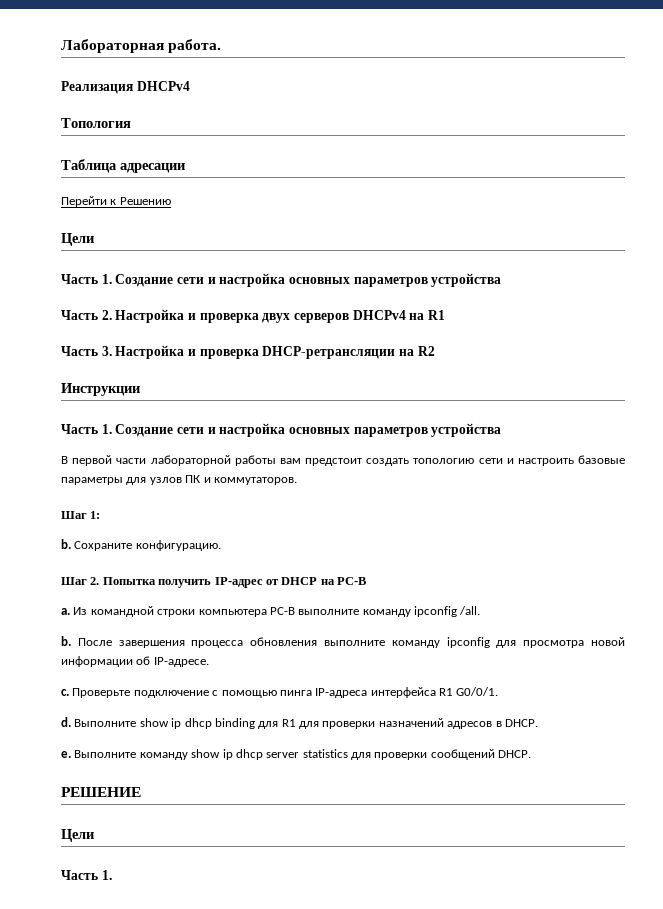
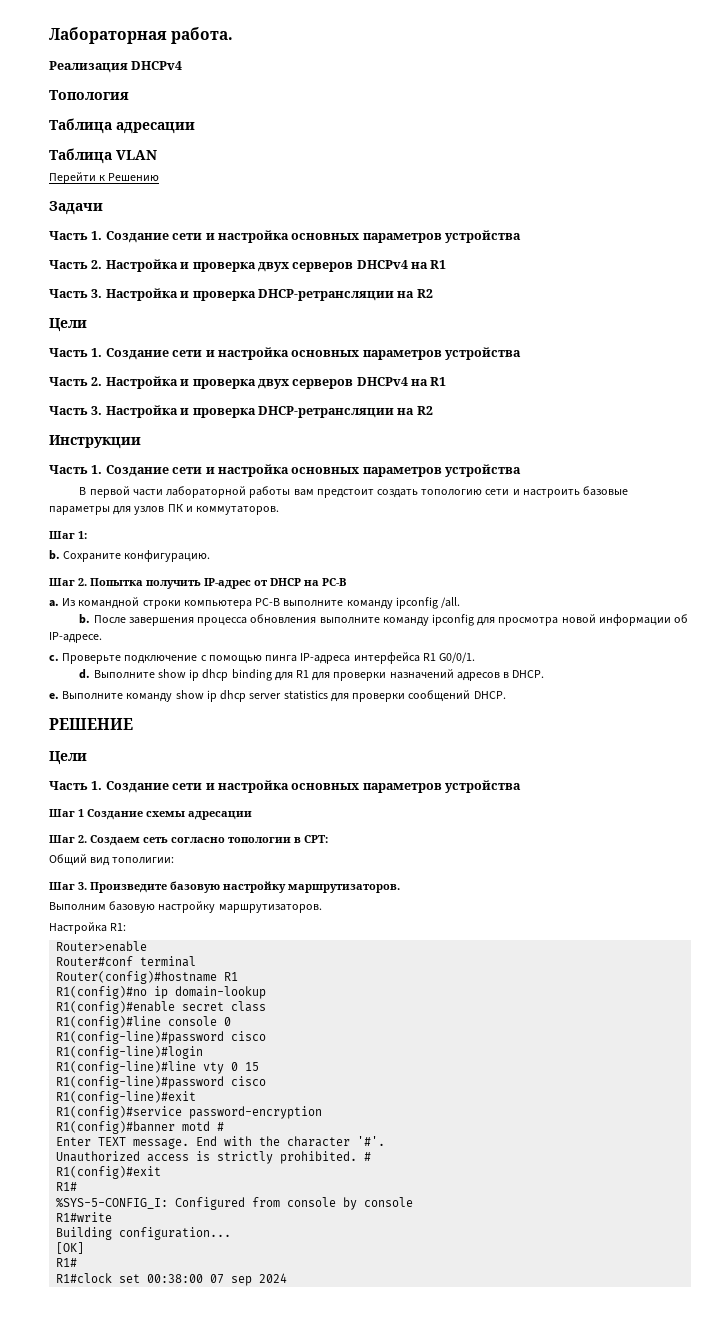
+ Таблица VLAN
+ Задачи
+ Часть 1. Создание сети и настройка основных параметров устройства
+ Часть 2. Настройка и проверка двух серверов DHCPv4 на R1
+ Часть 3. Настройка и проверка DHCP-ретрансляции на R2
  РЕШЕНИЕ
  Цели
- Часть 1.
+ Часть 1. Создание сети и настройка основных параметров устройства
+ Шаг 1 Cоздание схемы адресации
+ Шаг 2. Создаем сеть согласно топологии в СPT:
+ Общий вид тополигии:
+ Шаг 3. Произведите базовую настройку маршрутизаторов.
+ Выполним базовую настройку маршрутизаторов.
+ Настройка R1:
+ Router>enable
+ Router#conf terminal
+ Router(config)#hostname R1
+ R1(config)#no ip domain-lookup
+ R1(config)#enable secret class
+ R1(config)#line console 0
+ R1(config-line)#password cisco
+ R1(config-line)#login
+ R1(config-line)#line vty 0 15
+ R1(config-line)#password cisco
+ R1(config-line)#exit
+ R1(config)#service password-encryption
+ R1(config)#banner motd #
+ Enter TEXT message. End with the character '#'.
+ Unauthorized access is strictly prohibited. #
+ R1(config)#exit
+ R1#
+ %SYS-5-CONFIG_I: Configured from console by console
+ R1#write
+ Building configuration...
+ [OK]
+ R1#
+ R1#clock set 00:38:00 07 sep 2024

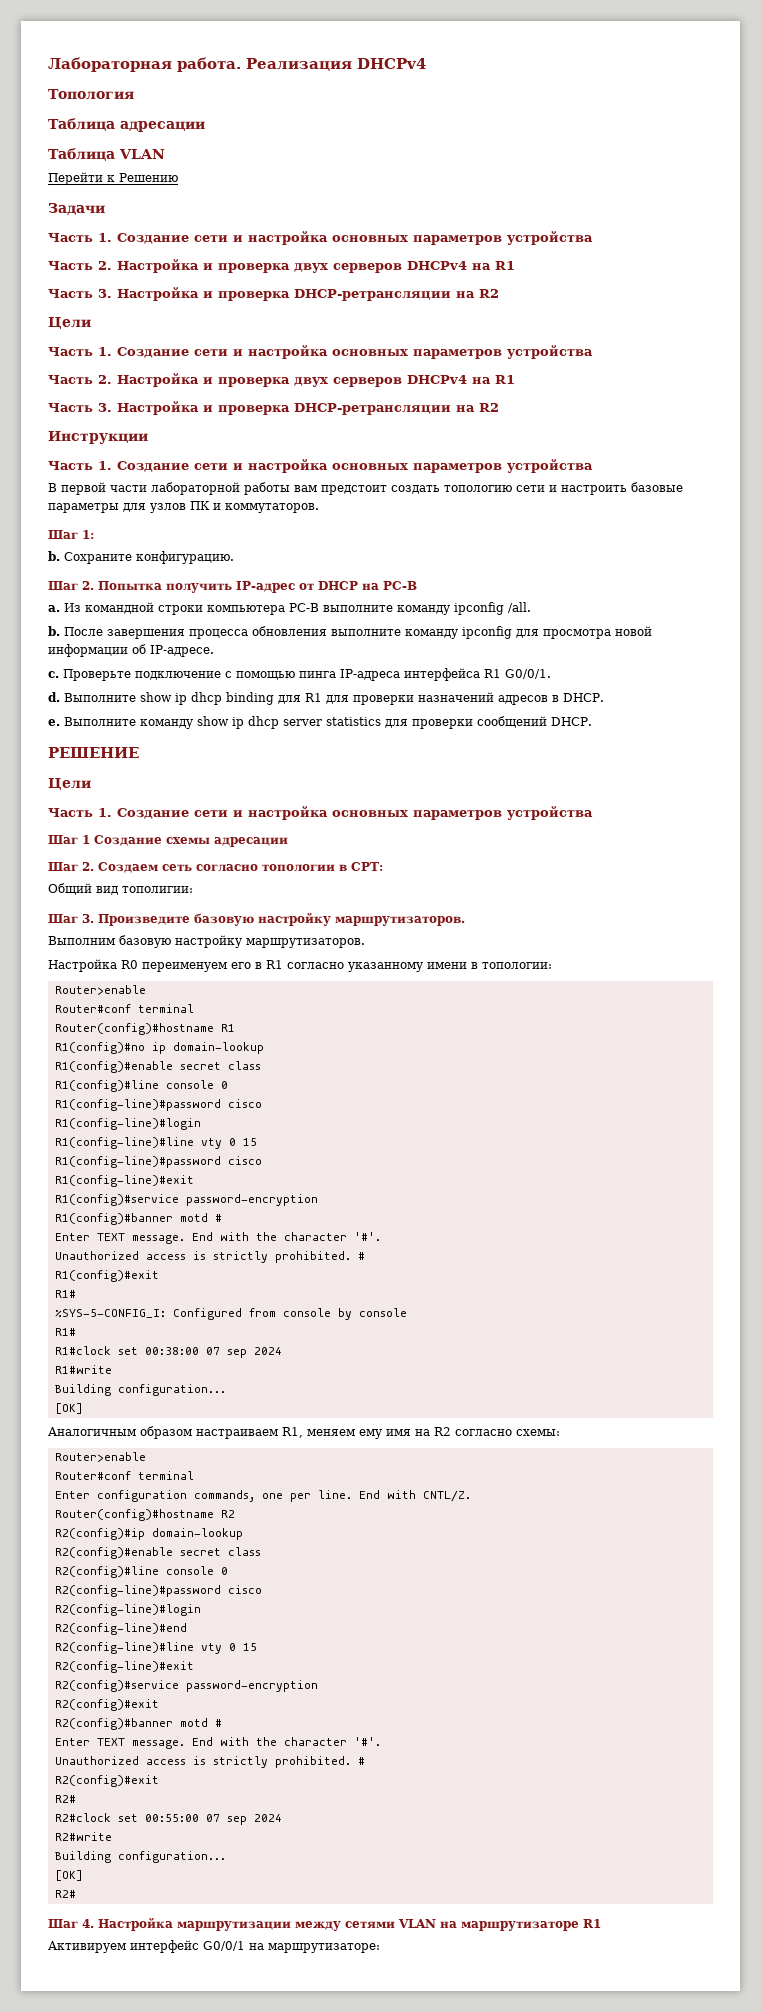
- Лабораторная работа.
- Реализация DHCPv4
+ Лабораторная работа. Реализация DHCPv4
- Настройка R1:
+ Настройка R0 переименуем его в R1 согласно указанному имени в топологии:
- R1#write
- Building configuration...
- [OK]
+ R1#write
+ Building configuration...
+ [OK]
+ Аналогичным образом настраиваем R1, меняем ему имя на R2 согласно схемы:
+ Router>enable
+ Router#conf terminal
+ Enter configuration commands, one per line. End with CNTL/Z.
+ Router(config)#hostname R2
+ R2(config)#ip domain-lookup
+ R2(config)#enable secret class
+ R2(config)#line console 0
+ R2(config-line)#password cisco
+ R2(config-line)#login
+ R2(config-line)#end
+ R2(config-line)#line vty 0 15
+ R2(config-line)#exit
+ R2(config)#service password-encryption
+ R2(config)#exit
+ R2(config)#banner motd #
+ Enter TEXT message. End with the character '#'.
+ Unauthorized access is strictly prohibited. #
+ R2(config)#exit
+ R2#
+ R2#clock set 00:55:00 07 sep 2024
+ R2#write
+ Building configuration...
+ [OK]
+ R2#
+ Шаг 4. Настройка маршрутизации между сетями VLAN на маршрутизаторе R1
+ Активируем интерфейс G0/0/1 на маршрутизаторе:

